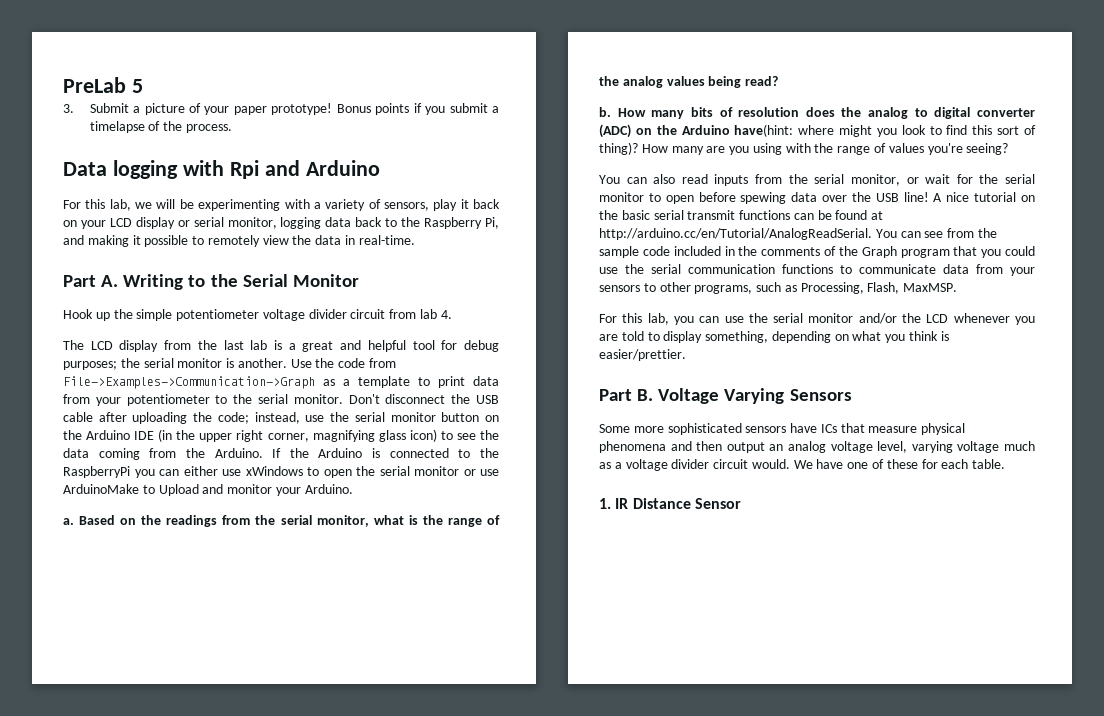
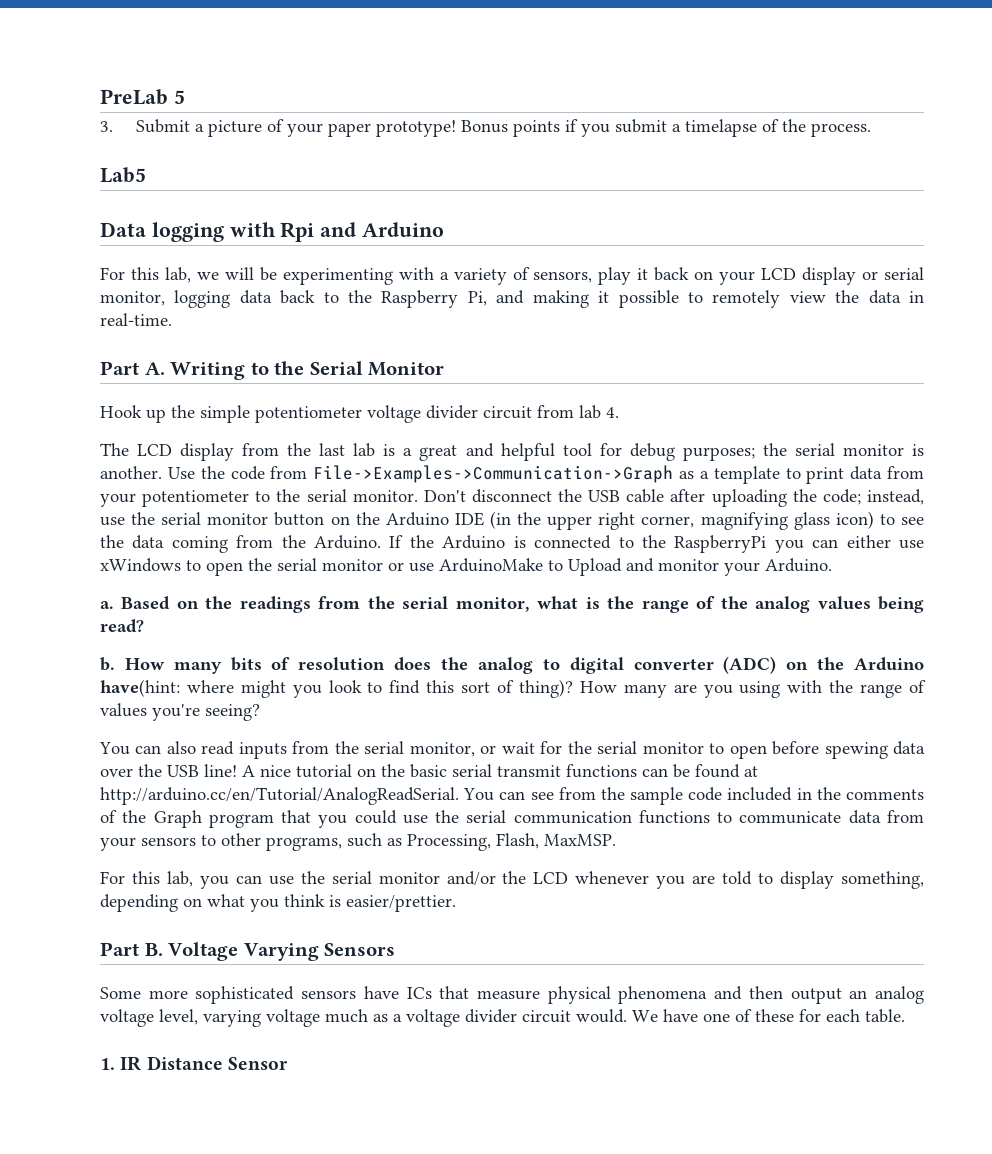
+ Lab5

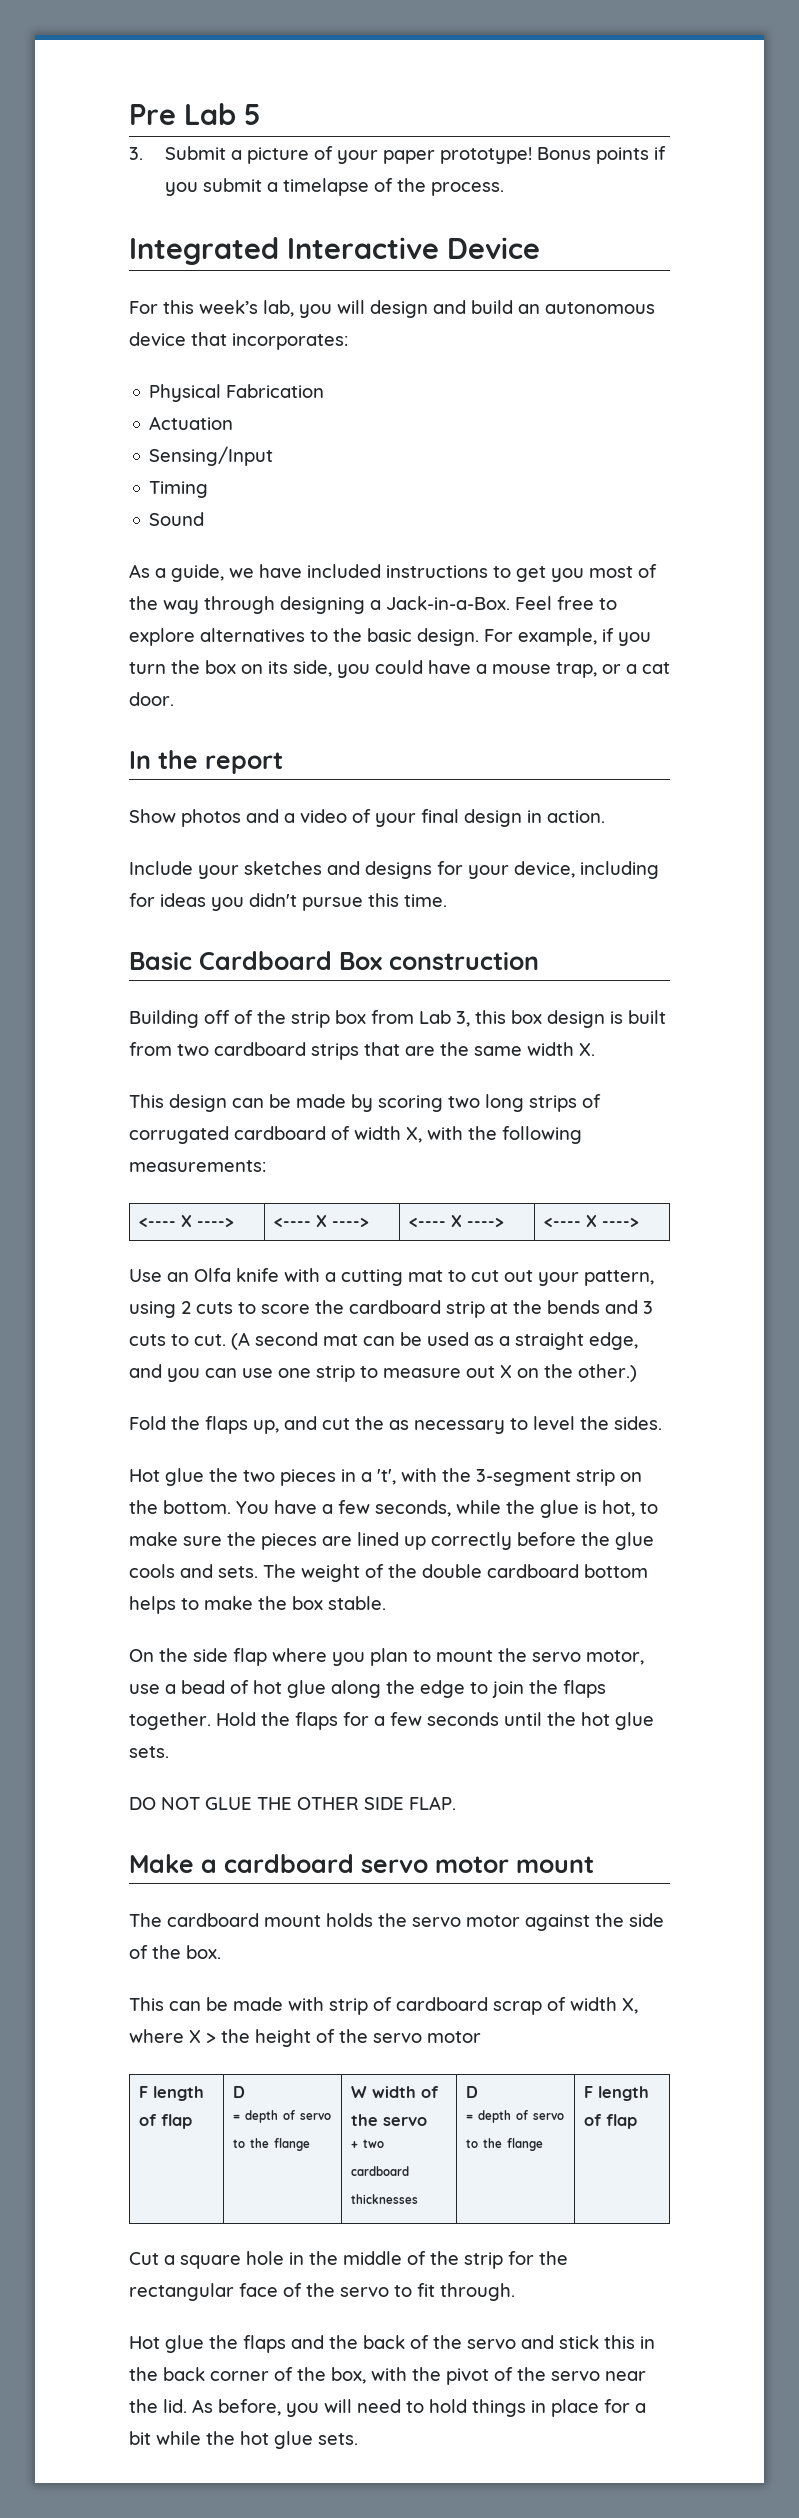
- PreLab 5
+ Pre Lab 5
- Lab5
- Data logging with Rpi and Arduino
- For this lab, we will be experimenting with a variety of sensors, play it back on your LCD display or serial monitor, logging data back to the Raspberry Pi, and making it possible to remotely view the data in real-time.
- Part A. Writing to the Serial Monitor
- Hook up the simple potentiometer voltage divider circuit from lab 4.
- The LCD display from the last lab is a great and helpful tool for debug purposes; the serial monitor is another. Use the code from File->Examples->Communication->Graph as a template to print data from your potentiometer to the serial monitor. Don't disconnect the USB cable after uploading the code; instead, use the serial monitor button on the Arduino IDE (in the upper right corner, magnifying glass icon) to see the data coming from the Arduino. If the Arduino is connected to the RaspberryPi you can either use xWindows to open the serial monitor or use ArduinoMake to Upload and monitor your Arduino.
- a. Based on the readings from the serial monitor, what is the range of the analog values being read?
- b. How many bits of resolution does the analog to digital converter (ADC) on the Arduino have(hint: where might you look to find this sort of thing)? How many are you using with the range of values you're seeing?
- You can also read inputs from the serial monitor, or wait for the serial monitor to open before spewing data over the USB line! A nice tutorial on the basic serial transmit functions can be found at http://arduino.cc/en/Tutorial/AnalogReadSerial. You can see from the sample code included in the comments of the Graph program that you could use the serial communication functions to communicate data from your sensors to other programs, such as Processing, Flash, MaxMSP.
- For this lab, you can use the serial monitor and/or the LCD whenever you are told to display something, depending on what you think is easier/prettier.
- Part B. Voltage Varying Sensors
- Some more sophisticated sensors have ICs that measure physical phenomena and then output an analog voltage level, varying voltage much as a voltage divider circuit would. We have one of these for each table.
- 1. IR Distance Sensor
+ Integrated Interactive Device
+ For this week’s lab, you will design and build an autonomous device that incorporates:
+ Physical Fabrication
+ Actuation
+ Sensing/Input
+ Timing
+ Sound
+ As a guide, we have included instructions to get you most of the way through designing a Jack-in-a-Box. Feel free to explore alternatives to the basic design. For example, if you turn the box on its side, you could have a mouse trap, or a cat door.
+ In the report
+ Show photos and a video of your final design in action.
+ Include your sketches and designs for your device, including for ideas you didn't pursue this time.
+ Basic Cardboard Box construction
+ Building off of the strip box from Lab 3, this box design is built from two cardboard strips that are the same width X.
+ This design can be made by scoring two long strips of corrugated cardboard of width X, with the following measurements:
+ <---- X ----> | <---- X ----> | <---- X ----> | <---- X ---->
+ Use an Olfa knife with a cutting mat to cut out your pattern, using 2 cuts to score the cardboard strip at the bends and 3 cuts to cut. (A second mat can be used as a straight edge, and you can use one strip to measure out X on the other.)
+ Fold the flaps up, and cut the as necessary to level the sides.
+ Hot glue the two pieces in a 't', with the 3-segment strip on the bottom. You have a few seconds, while the glue is hot, to make sure the pieces are lined up correctly before the glue cools and sets. The weight of the double cardboard bottom helps to make the box stable.
+ On the side flap where you plan to mount the servo motor, use a bead of hot glue along the edge to join the flaps together. Hold the flaps for a few seconds until the hot glue sets.
+ DO NOT GLUE THE OTHER SIDE FLAP.
+ Make a cardboard servo motor mount
+ The cardboard mount holds the servo motor against the side of the box.
+ This can be made with strip of cardboard scrap of width X, where X > the height of the servo motor
+ F length of flap | D
+ = depth of servo to the flange | W width of the servo
+ + two cardboard thicknesses | D
+ = depth of servo to the flange | F length of flap
+ Cut a square hole in the middle of the strip for the rectangular face of the servo to fit through.
+ Hot glue the flaps and the back of the servo and stick this in the back corner of the box, with the pivot of the servo near the lid. As before, you will need to hold things in place for a bit while the hot glue sets.

